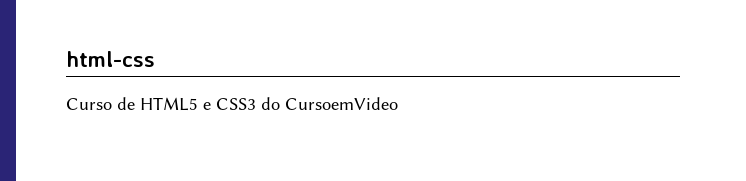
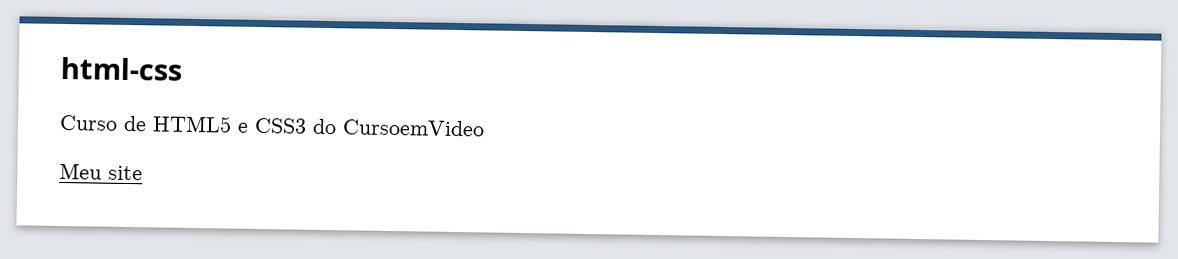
+ Meu site

